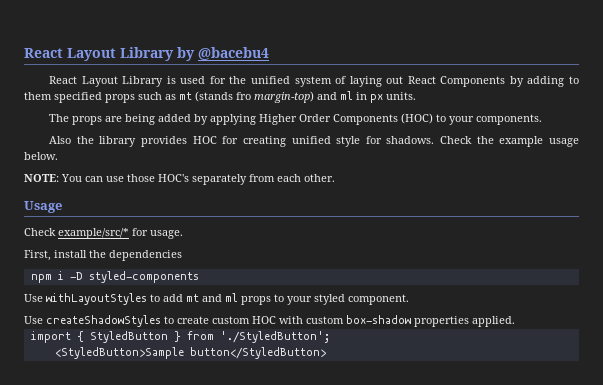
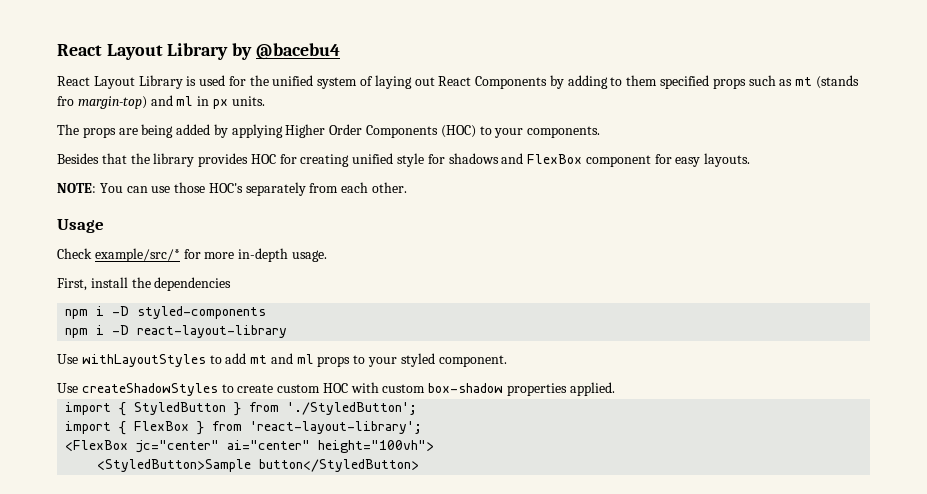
- Also the library provides HOC for creating unified style for shadows. Check the example usage below.
+ Besides that the library provides HOC for creating unified style for shadows and FlexBox component for easy layouts.
- Check example/src/* for usage.
+ Check example/src/* for more in-depth usage.
+ npm i -D react-layout-library
+ import { FlexBox } from 'react-layout-library';
+ <FlexBox jc="center" ai="center" height="100vh">

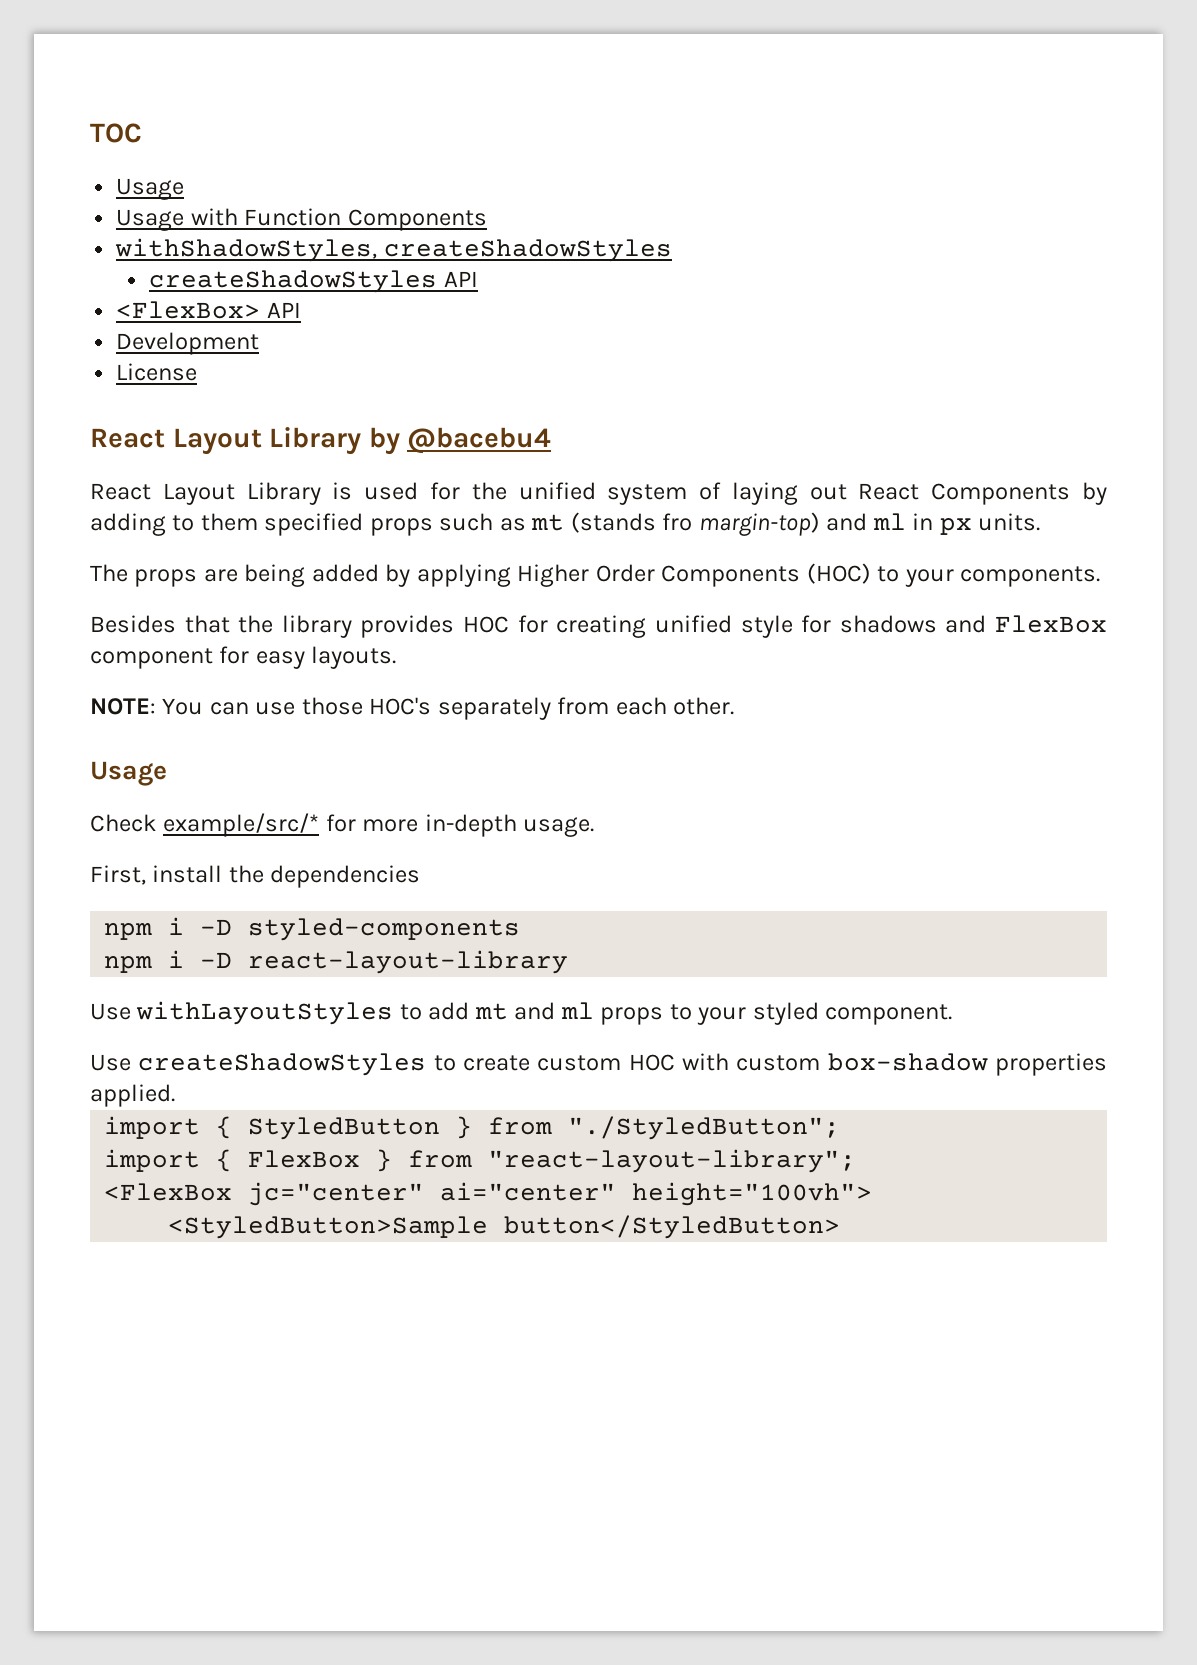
+ TOC
+ Usage
+ Usage with Function Components
+ withShadowStyles, createShadowStyles
+ createShadowStyles API
+ <FlexBox> API
+ Development
+ License
- import { StyledButton } from './StyledButton';
+ import { StyledButton } from "./StyledButton";
- import { FlexBox } from 'react-layout-library';
+ import { FlexBox } from "react-layout-library";

